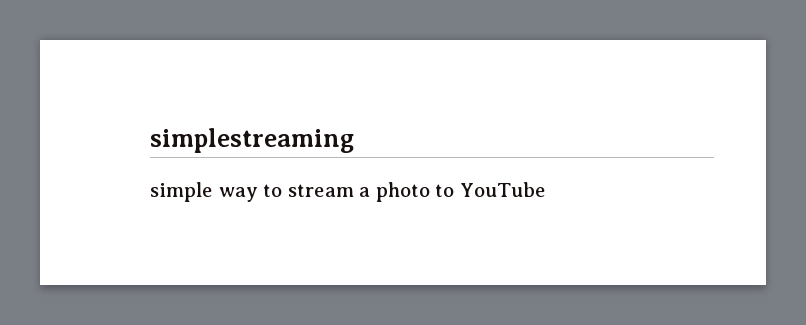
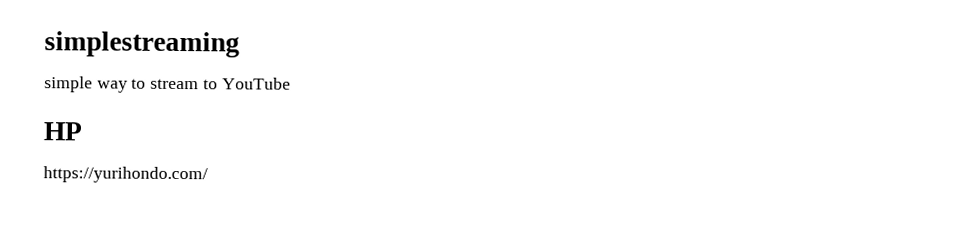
- simple way to stream a photo to YouTube
+ simple way to stream to YouTube
+ HP
+ https://yurihondo.com/

